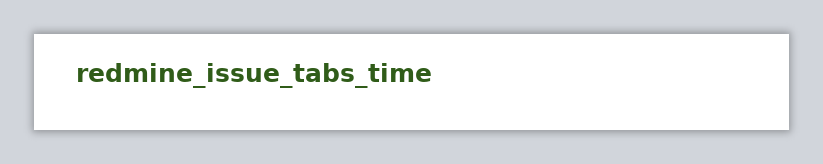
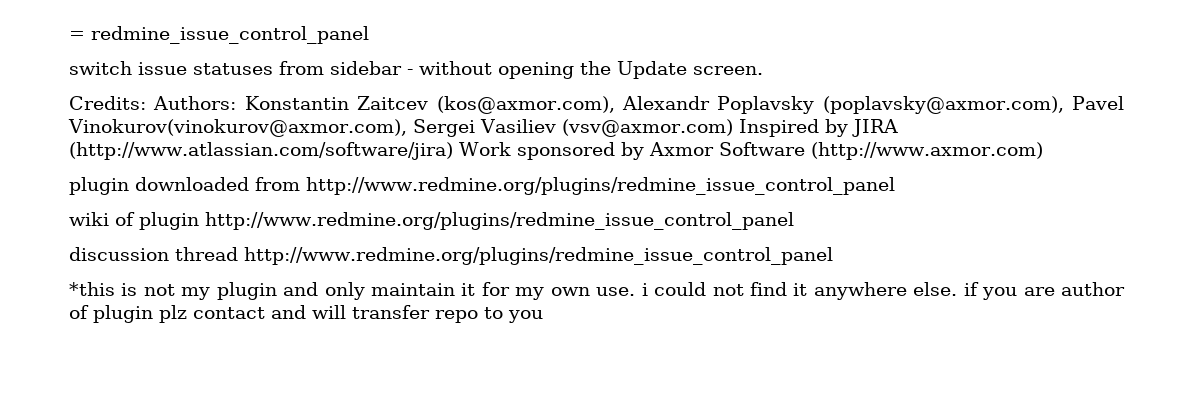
- redmine_issue_tabs_time
+ = redmine_issue_control_panel
+ switch issue statuses from sidebar - without opening the Update screen.
+ Credits: Authors: Konstantin Zaitcev (kos@axmor.com), Alexandr Poplavsky (poplavsky@axmor.com), Pavel Vinokurov(vinokurov@axmor.com), Sergei Vasiliev (vsv@axmor.com) Inspired by JIRA (http://www.atlassian.com/software/jira) Work sponsored by Axmor Software (http://www.axmor.com)
+ plugin downloaded from http://www.redmine.org/plugins/redmine_issue_control_panel
+ wiki of plugin http://www.redmine.org/plugins/redmine_issue_control_panel
+ discussion thread http://www.redmine.org/plugins/redmine_issue_control_panel
+ *this is not my plugin and only maintain it for my own use. i could not find it anywhere else. if you are author of plugin plz contact and will transfer repo to you

